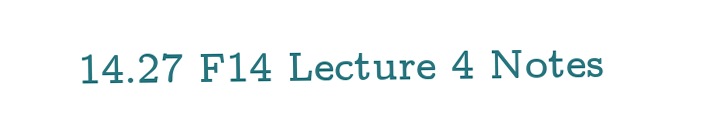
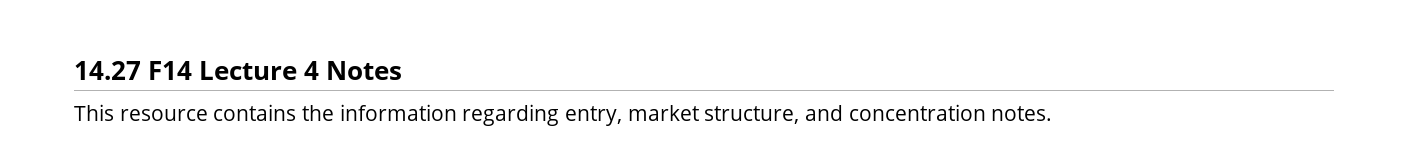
+ This resource contains the information regarding entry, market structure, and concentration notes.

